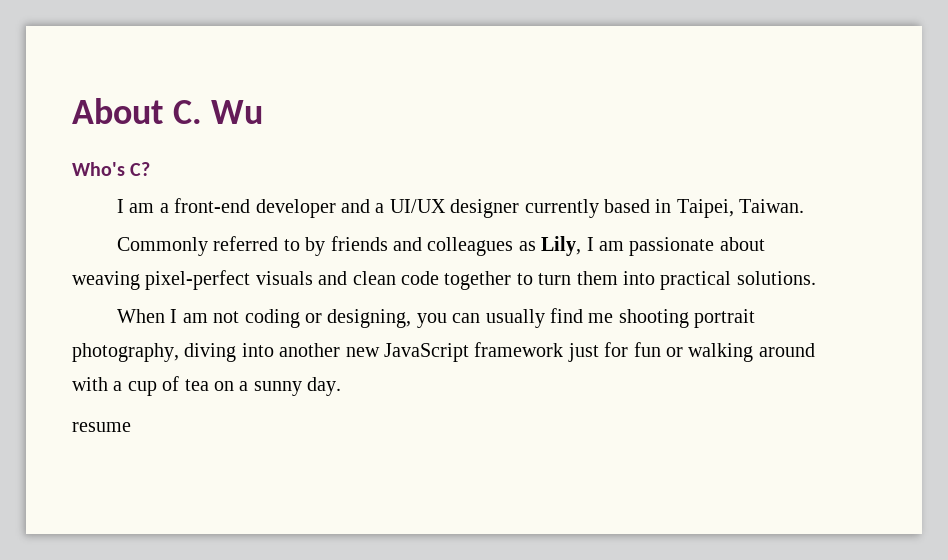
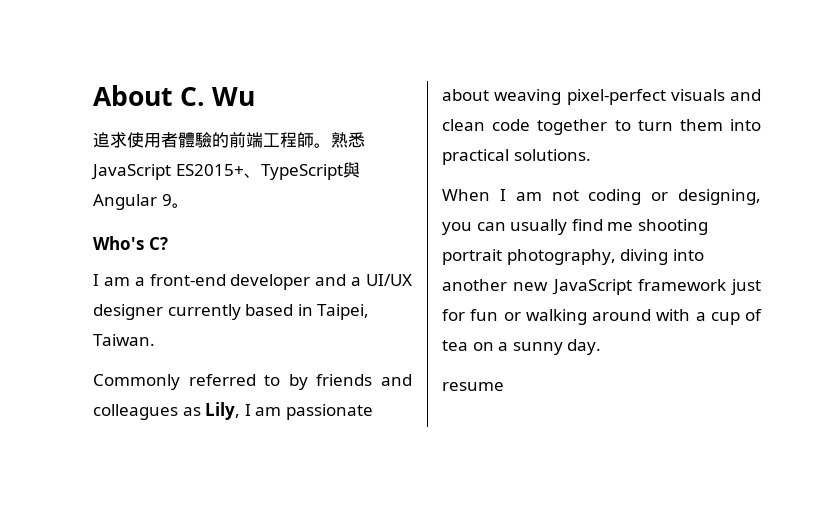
+ 追求使用者體驗的前端工程師。熟悉JavaScript ES2015+、TypeScript與Angular 9。

